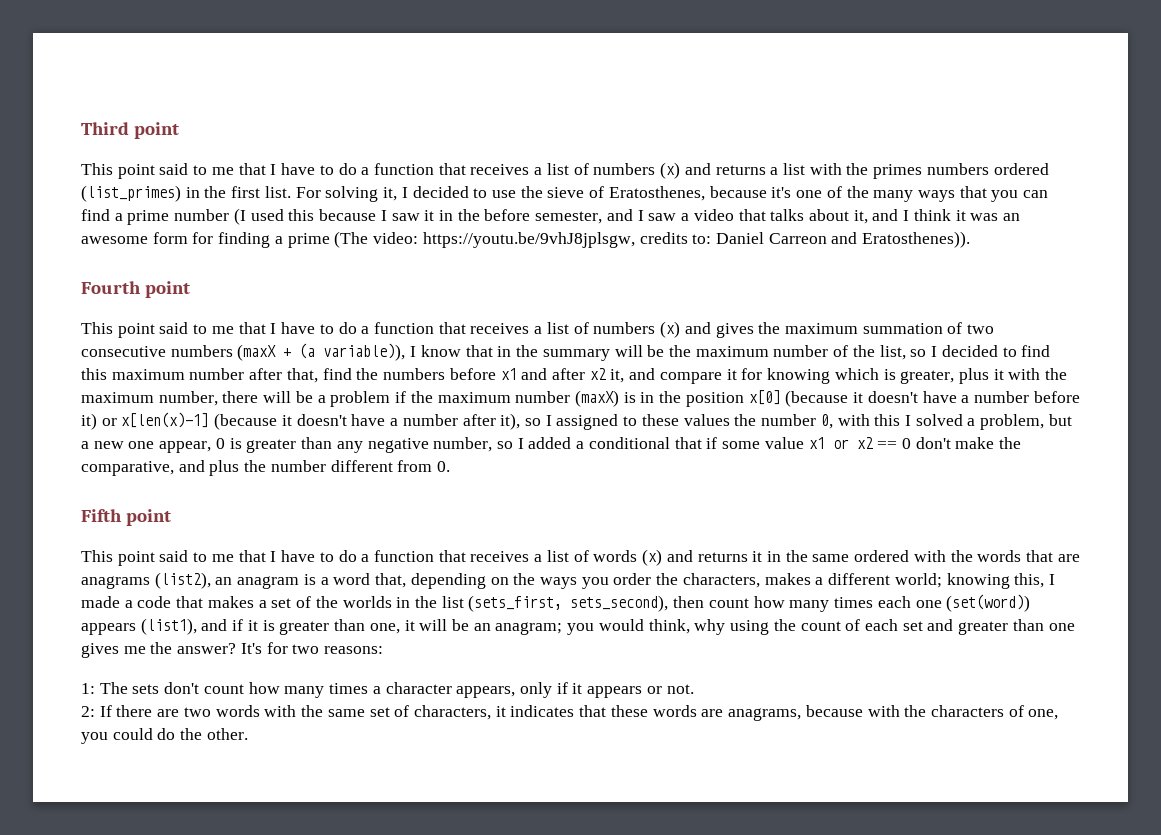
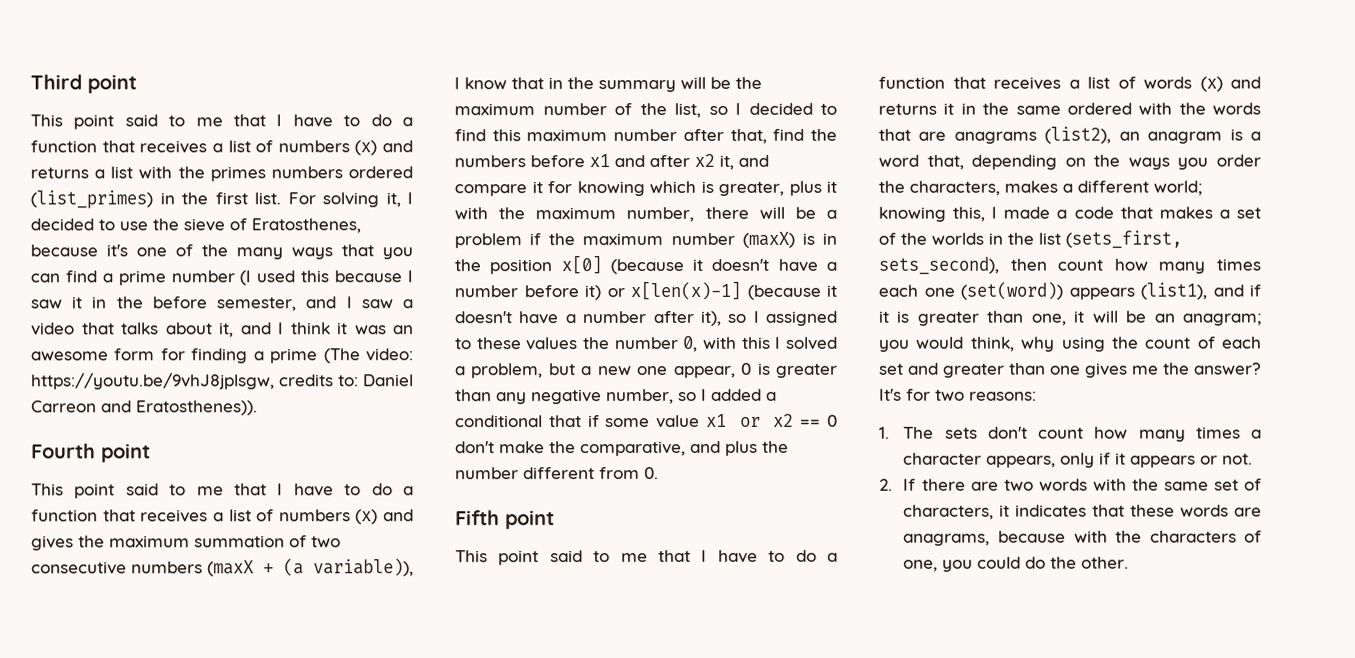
- 1: The sets don't count how many times a character appears, only if it appears or not.
+ 1. The sets don't count how many times a character appears, only if it appears or not.
- 2: If there are two words with the same set of characters, it indicates that these words are anagrams, because with the characters of one, you could do the other.
+ 2. If there are two words with the same set of characters, it indicates that these words are anagrams, because with the characters of one, you could do the other.

